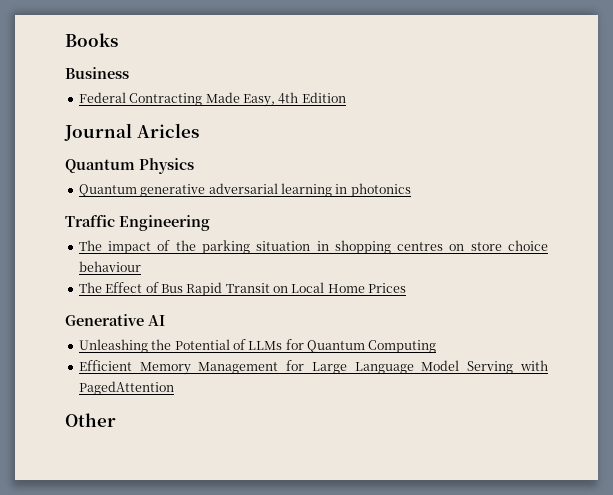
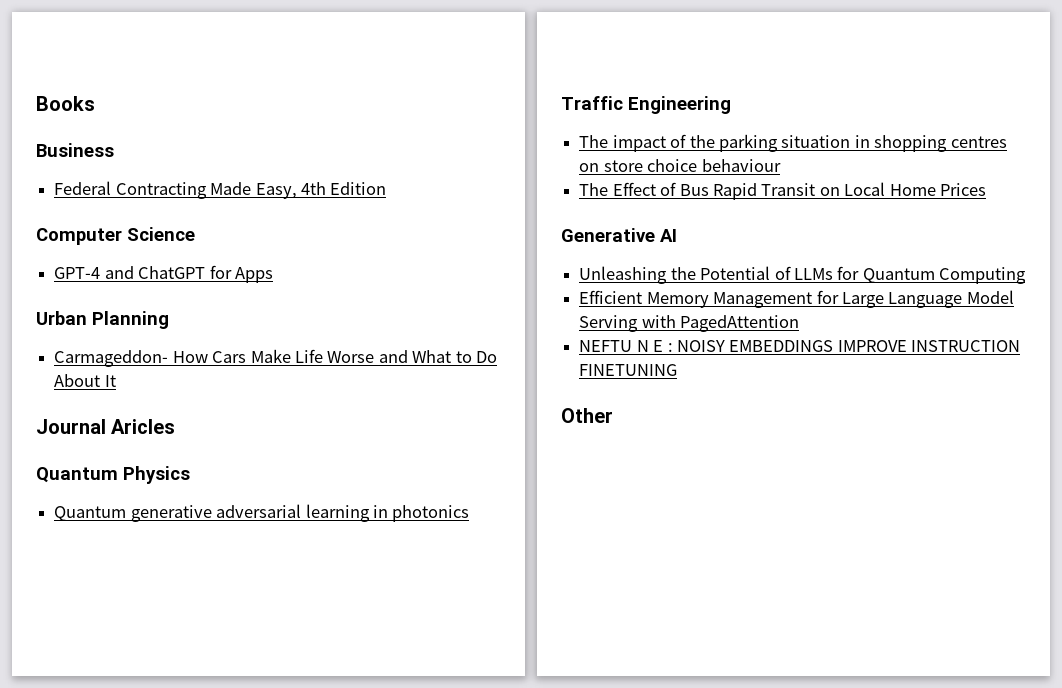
+ Computer Science
+ GPT-4 and ChatGPT for Apps
+ Urban Planning
+ Carmageddon- How Cars Make Life Worse and What to Do About It
+ NEFTU N E : NOISY EMBEDDINGS IMPROVE INSTRUCTION FINETUNING

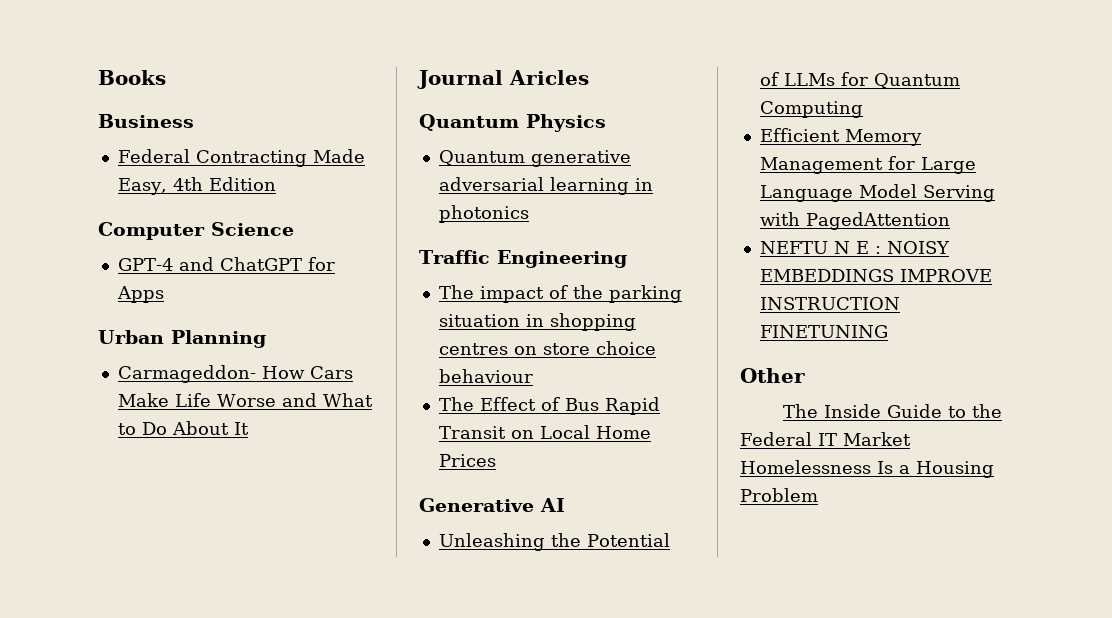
+ The Inside Guide to the Federal IT Market Homelessness Is a Housing Problem

